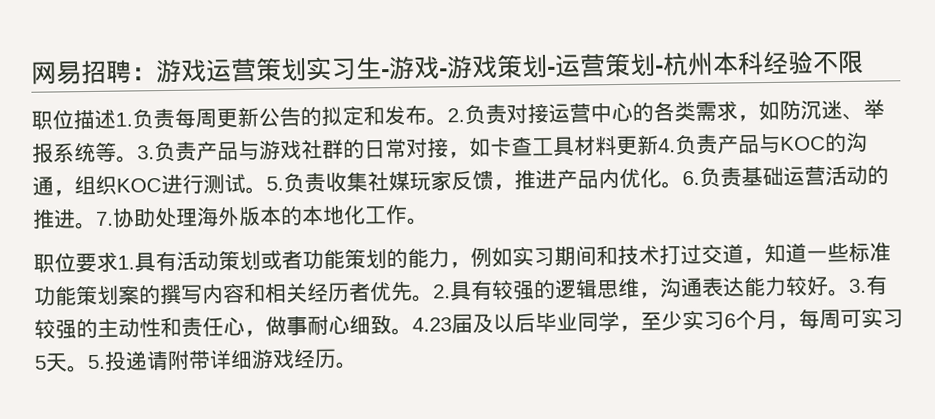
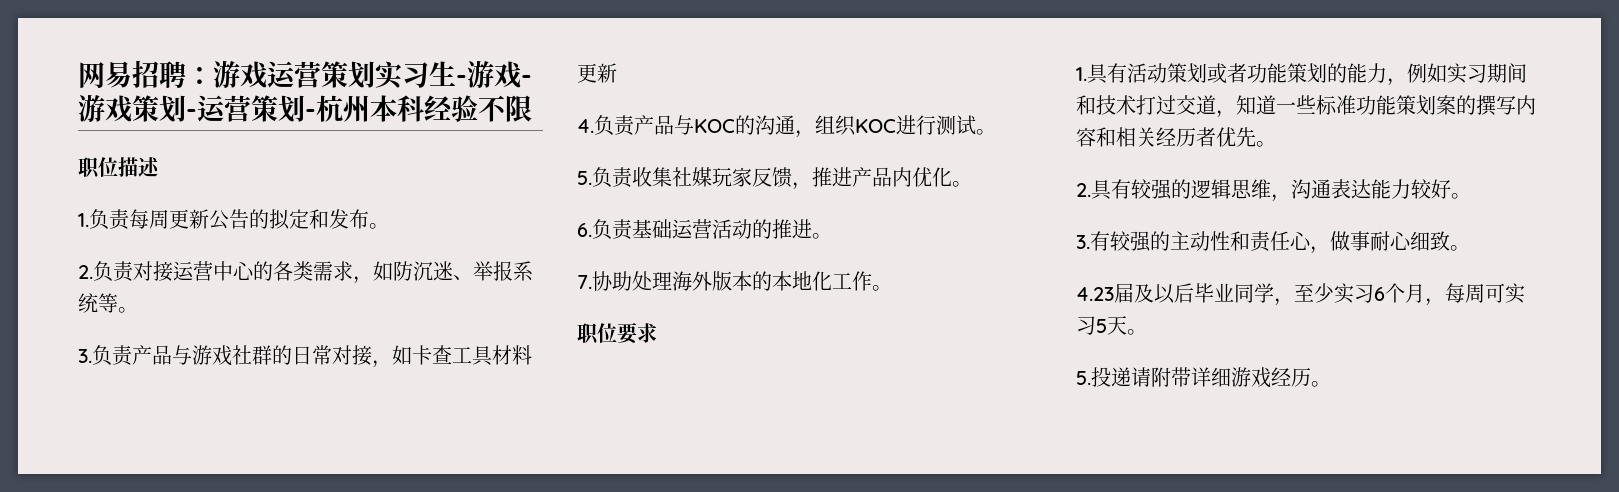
- 职位描述1.负责每周更新公告的拟定和发布。2.负责对接运营中心的各类需求，如防沉迷、举报系统等。3.负责产品与游戏社群的日常对接，如卡查工具材料更新4.负责产品与KOC的沟通，组织KOC进行测试。5.负责收集社媒玩家反馈，推进产品内优化。6.负责基础运营活动的推进。7.协助处理海外版本的本地化工作。
+ 职位描述
+ 1.负责每周更新公告的拟定和发布。
+ 2.负责对接运营中心的各类需求，如防沉迷、举报系统等。
+ 3.负责产品与游戏社群的日常对接，如卡查工具材料更新
+ 4.负责产品与KOC的沟通，组织KOC进行测试。
+ 5.负责收集社媒玩家反馈，推进产品内优化。
+ 6.负责基础运营活动的推进。
+ 7.协助处理海外版本的本地化工作。
- 职位要求1.具有活动策划或者功能策划的能力，例如实习期间和技术打过交道，知道一些标准功能策划案的撰写内容和相关经历者优先。2.具有较强的逻辑思维，沟通表达能力较好。3.有较强的主动性和责任心，做事耐心细致。4.23届及以后毕业同学，至少实习6个月，每周可实习5天。5.投递请附带详细游戏经历。
+ 职位要求
+ 1.具有活动策划或者功能策划的能力，例如实习期间和技术打过交道，知道一些标准功能策划案的撰写内容和相关经历者优先。
+ 2.具有较强的逻辑思维，沟通表达能力较好。
+ 3.有较强的主动性和责任心，做事耐心细致。
+ 4.23届及以后毕业同学，至少实习6个月，每周可实习5天。
+ 5.投递请附带详细游戏经历。

